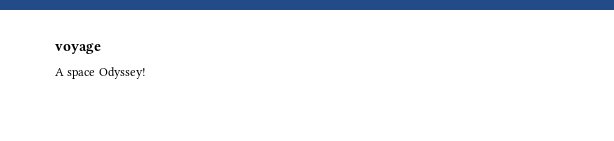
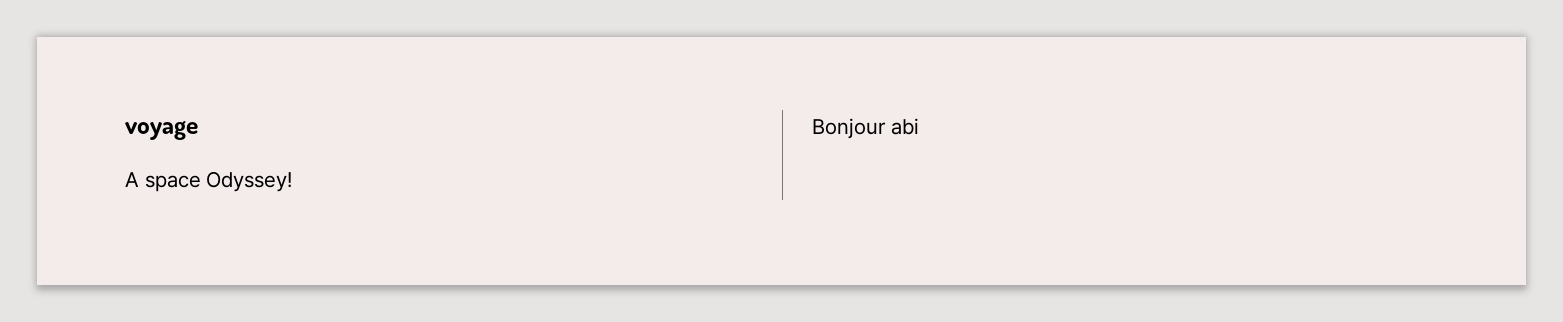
+ Bonjour abi

